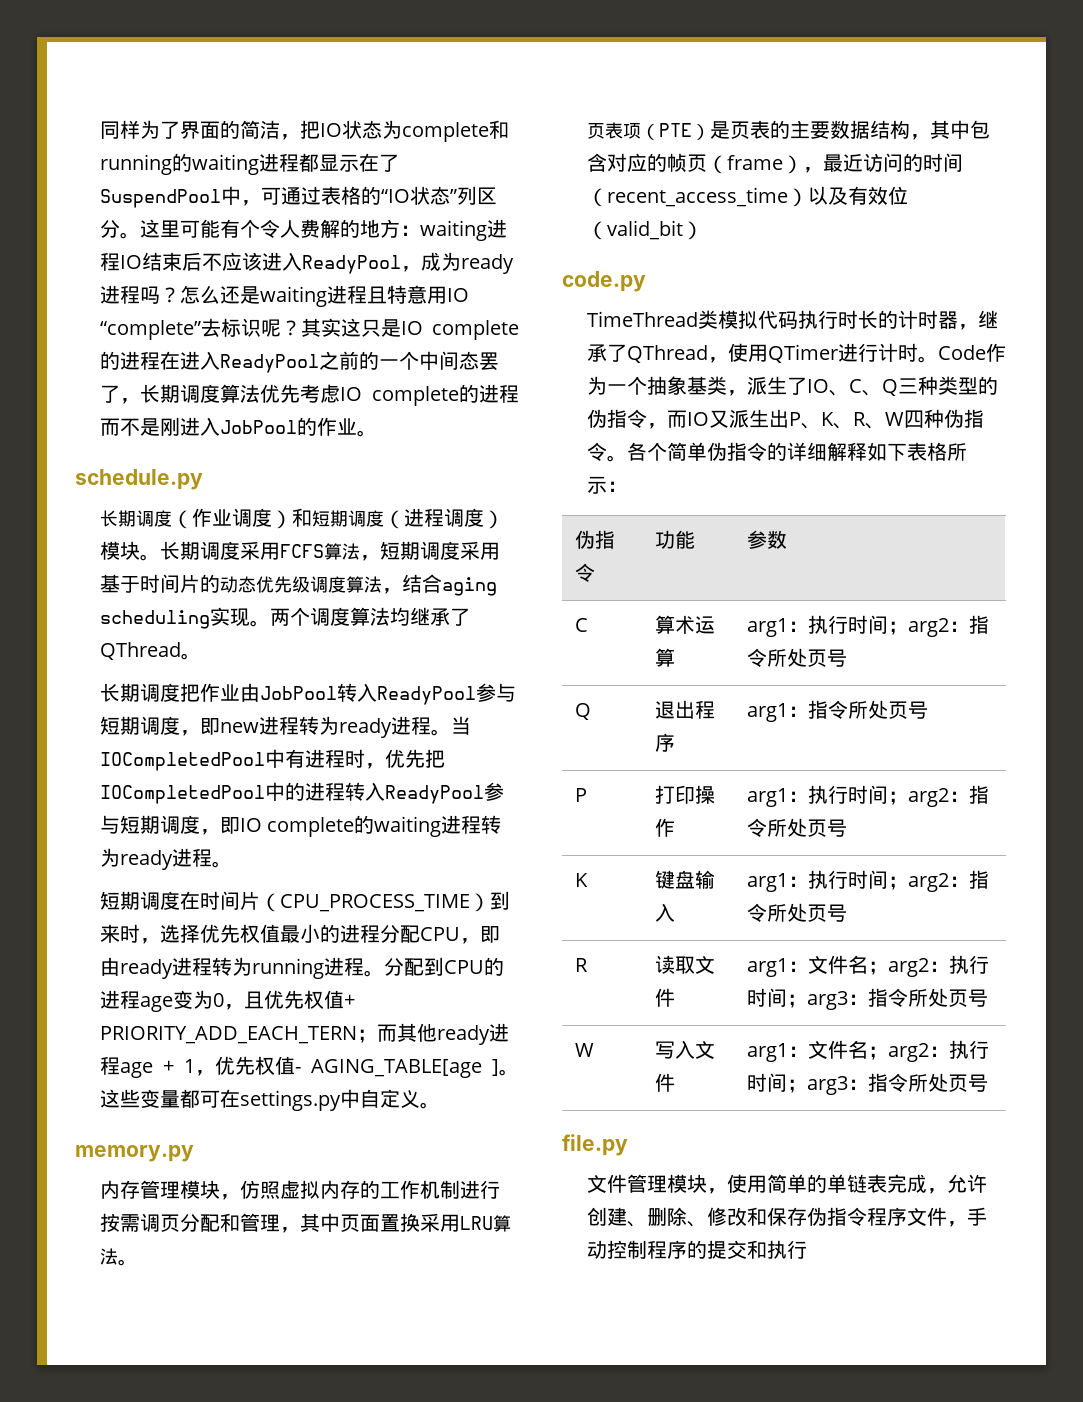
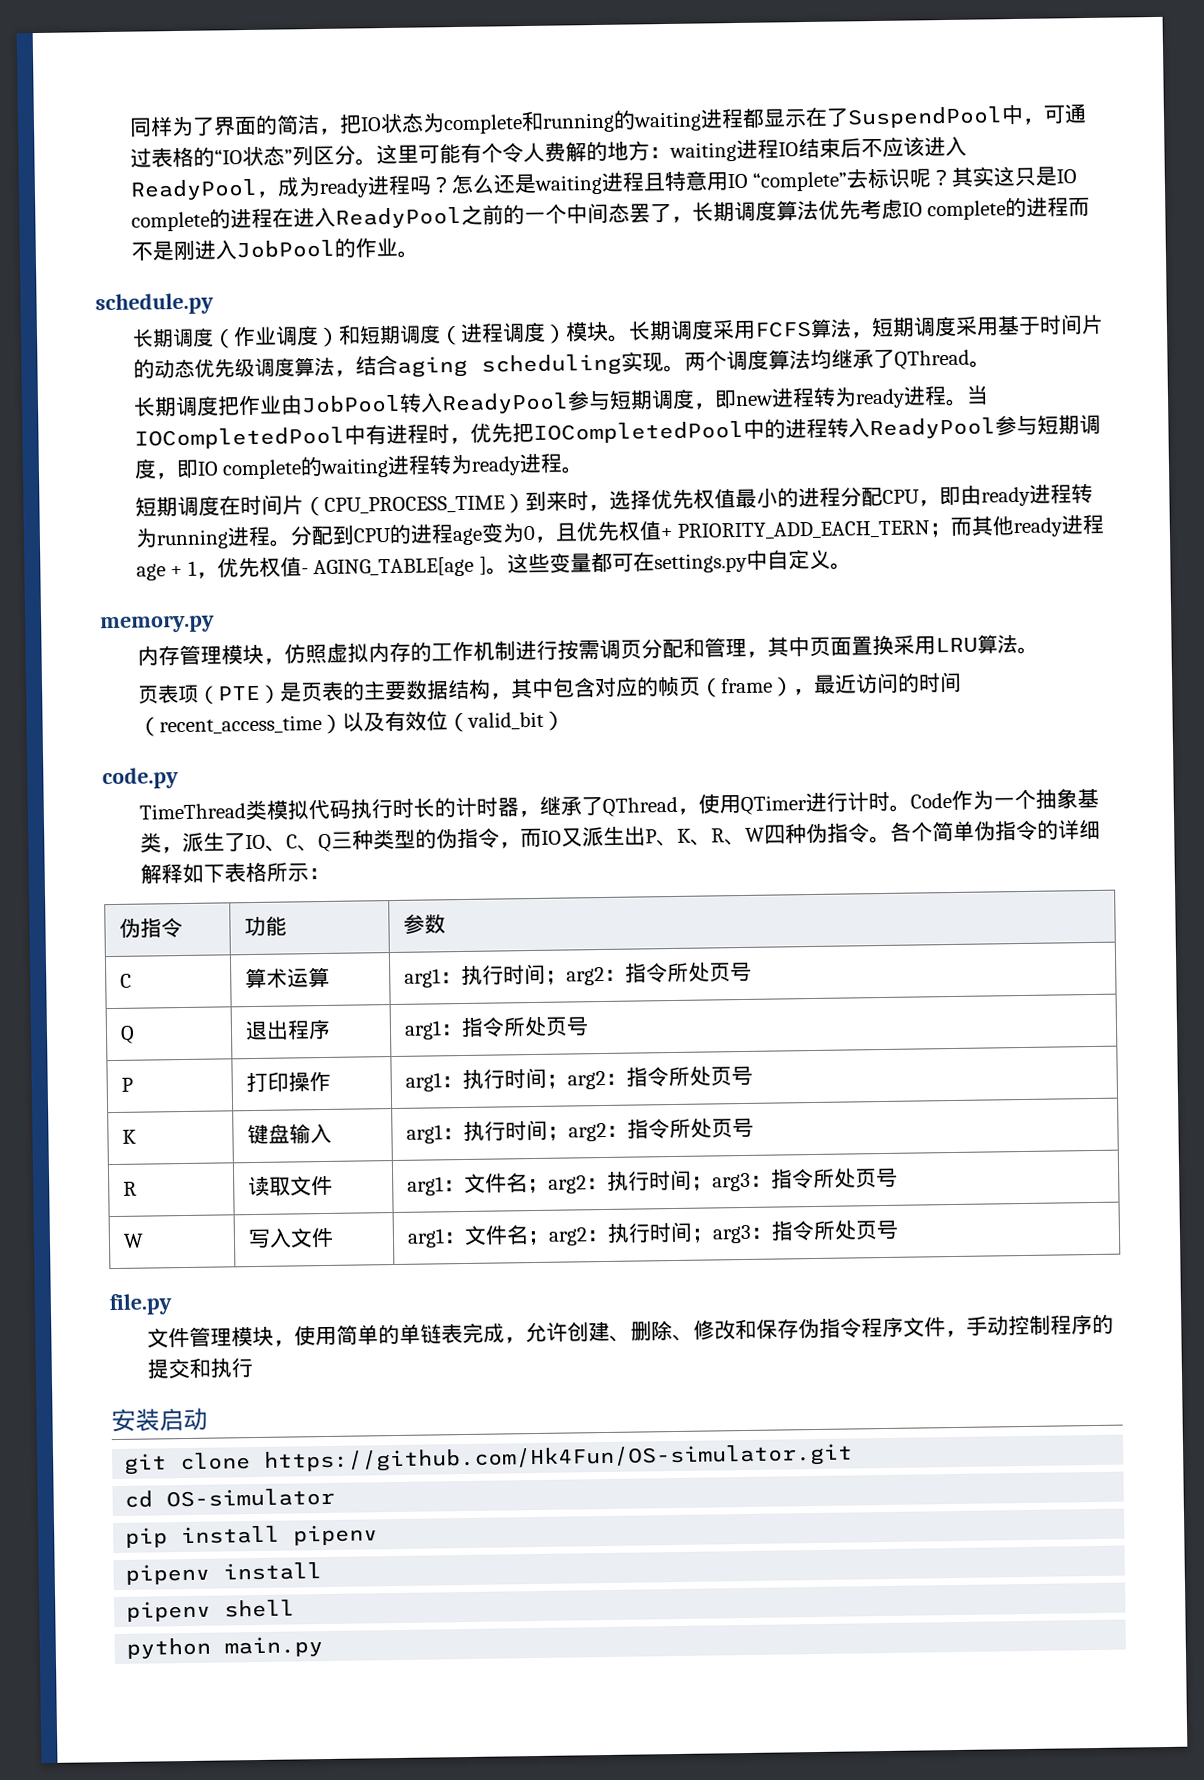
+ 安装启动
+ git clone https://github.com/Hk4Fun/OS-simulator.git
+ cd OS-simulator
+ pip install pipenv
+ pipenv install
+ pipenv shell
+ python main.py

